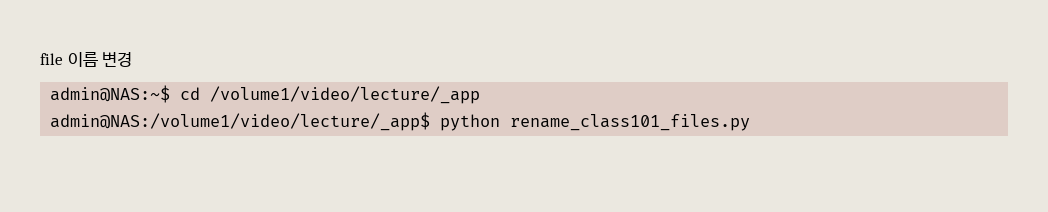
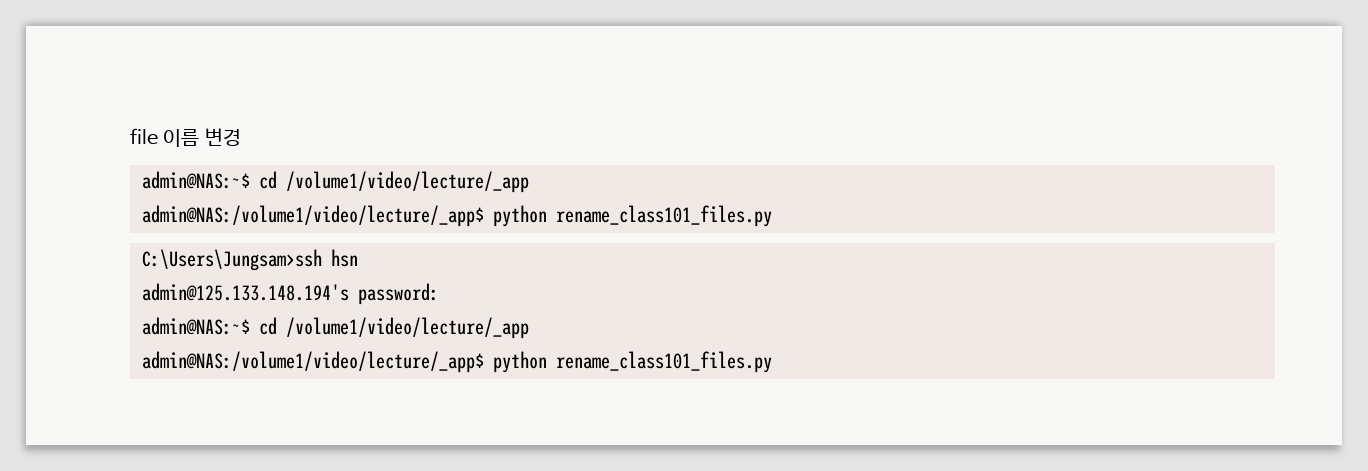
+ C:\Users\Jungsam>ssh hsn
+ admin@125.133.148.194's password:
+ admin@NAS:~$ cd /volume1/video/lecture/_app
+ admin@NAS:/volume1/video/lecture/_app$ python rename_class101_files.py

